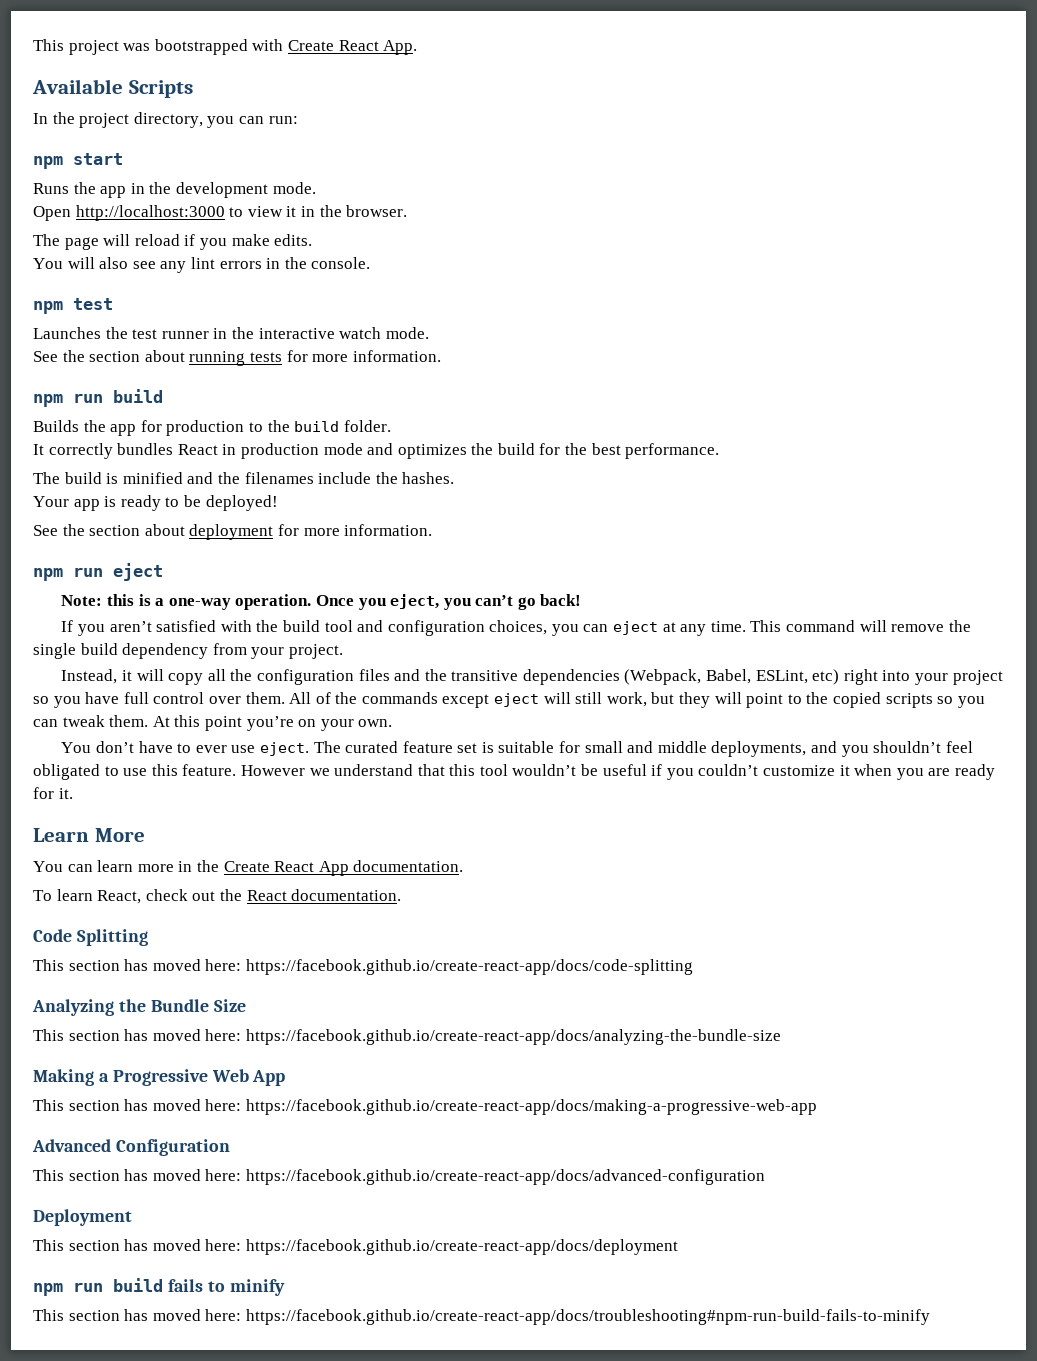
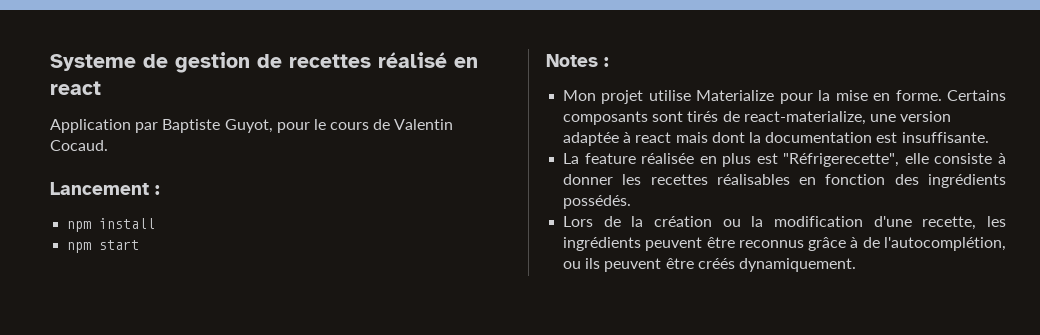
- This project was bootstrapped with Create React App.
- Available Scripts
- In the project directory, you can run:
+ Systeme de gestion de recettes réalisé en react
+ Application par Baptiste Guyot, pour le cours de Valentin Cocaud.
+ Lancement :
+ npm install
  npm start
- Runs the app in the development mode.
- Open http://localhost:3000 to view it in the browser.
- The page will reload if you make edits.
- You will also see any lint errors in the console.
- npm test
- Launches the test runner in the interactive watch mode.
- See the section about running tests for more information.
- npm run build
- Builds the app for production to the build folder.
- It correctly bundles React in production mode and optimizes the build for the best performance.
- The build is minified and the filenames include the hashes.
- Your app is ready to be deployed!
- See the section about deployment for more information.
- npm run eject
- Note: this is a one-way operation. Once you eject, you can’t go back!
- If you aren’t satisfied with the build tool and configuration choices, you can eject at any time. This command will remove the single build dependency from your project.
- Instead, it will copy all the configuration files and the transitive dependencies (Webpack, Babel, ESLint, etc) right into your project so you have full control over them. All of the commands except eject will still work, but they will point to the copied scripts so you can tweak them. At this point you’re on your own.
- You don’t have to ever use eject. The curated feature set is suitable for small and middle deployments, and you shouldn’t feel obligated to use this feature. However we understand that this tool wouldn’t be useful if you couldn’t customize it when you are ready for it.
- Learn More
- You can learn more in the Create React App documentation.
- To learn React, check out the React documentation.
- Code Splitting
- This section has moved here: https://facebook.github.io/create-react-app/docs/code-splitting
- Analyzing the Bundle Size
- This section has moved here: https://facebook.github.io/create-react-app/docs/analyzing-the-bundle-size
- Making a Progressive Web App
- This section has moved here: https://facebook.github.io/create-react-app/docs/making-a-progressive-web-app
- Advanced Configuration
- This section has moved here: https://facebook.github.io/create-react-app/docs/advanced-configuration
- Deployment
- This section has moved here: https://facebook.github.io/create-react-app/docs/deployment
- npm run build fails to minify
- This section has moved here: https://facebook.github.io/create-react-app/docs/troubleshooting#npm-run-build-fails-to-minify
+ Notes :
+ Mon projet utilise Materialize pour la mise en forme. Certains composants sont tirés de react-materialize, une version adaptée à react mais dont la documentation est insuffisante.
+ La feature réalisée en plus est "Réfrigerecette", elle consiste à donner les recettes réalisables en fonction des ingrédients possédés.
+ Lors de la création ou la modification d'une recette, les ingrédients peuvent être reconnus grâce à de l'autocomplétion, ou ils peuvent être créés dynamiquement.

